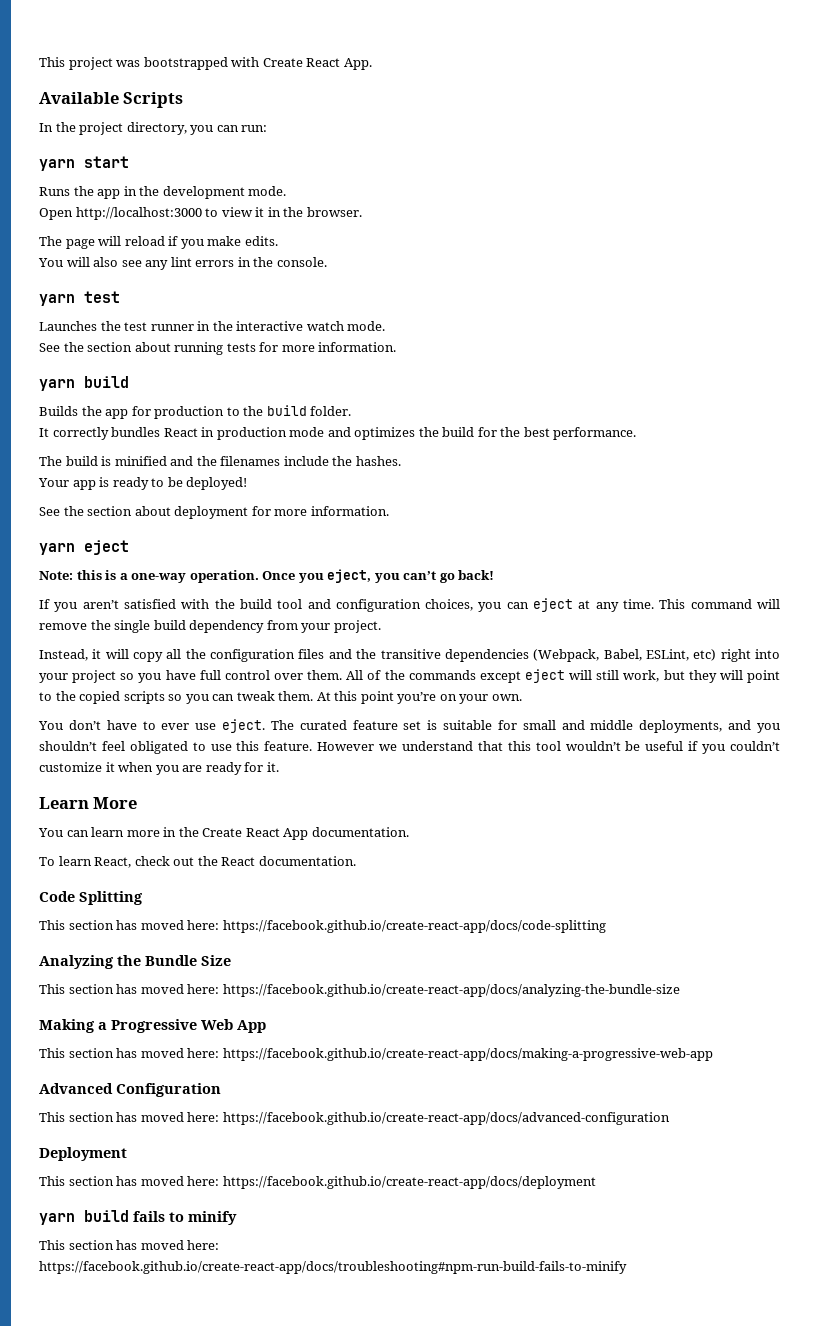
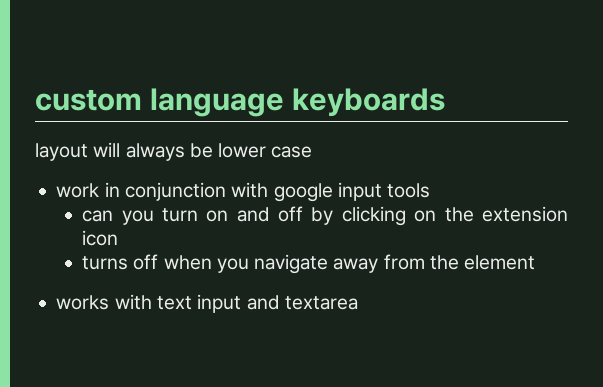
- This project was bootstrapped with Create React App.
- Available Scripts
- In the project directory, you can run:
- yarn start
- Runs the app in the development mode.
- Open http://localhost:3000 to view it in the browser.
- The page will reload if you make edits.
- You will also see any lint errors in the console.
- yarn test
- Launches the test runner in the interactive watch mode.
- See the section about running tests for more information.
- yarn build
- Builds the app for production to the build folder.
- It correctly bundles React in production mode and optimizes the build for the best performance.
- The build is minified and the filenames include the hashes.
- Your app is ready to be deployed!
- See the section about deployment for more information.
- yarn eject
- Note: this is a one-way operation. Once you eject, you can’t go back!
- If you aren’t satisfied with the build tool and configuration choices, you can eject at any time. This command will remove the single build dependency from your project.
- Instead, it will copy all the configuration files and the transitive dependencies (Webpack, Babel, ESLint, etc) right into your project so you have full control over them. All of the commands except eject will still work, but they will point to the copied scripts so you can tweak them. At this point you’re on your own.
- You don’t have to ever use eject. The curated feature set is suitable for small and middle deployments, and you shouldn’t feel obligated to use this feature. However we understand that this tool wouldn’t be useful if you couldn’t customize it when you are ready for it.
- Learn More
- You can learn more in the Create React App documentation.
- To learn React, check out the React documentation.
- Code Splitting
- This section has moved here: https://facebook.github.io/create-react-app/docs/code-splitting
- Analyzing the Bundle Size
- This section has moved here: https://facebook.github.io/create-react-app/docs/analyzing-the-bundle-size
- Making a Progressive Web App
- This section has moved here: https://facebook.github.io/create-react-app/docs/making-a-progressive-web-app
- Advanced Configuration
- This section has moved here: https://facebook.github.io/create-react-app/docs/advanced-configuration
- Deployment
- This section has moved here: https://facebook.github.io/create-react-app/docs/deployment
- yarn build fails to minify
- This section has moved here: https://facebook.github.io/create-react-app/docs/troubleshooting#npm-run-build-fails-to-minify
+ custom language keyboards
+ layout will always be lower case
+ work in conjunction with google input tools
+ can you turn on and off by clicking on the extension icon
+ turns off when you navigate away from the element
+ works with text input and textarea

